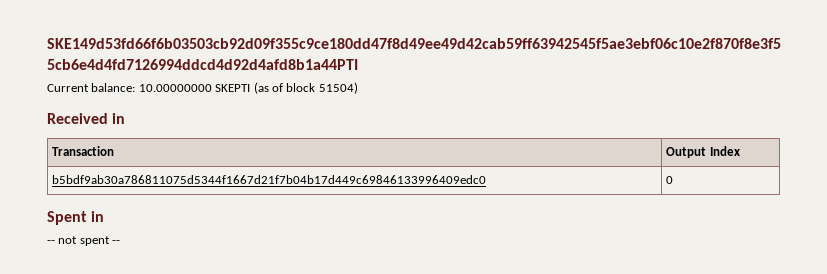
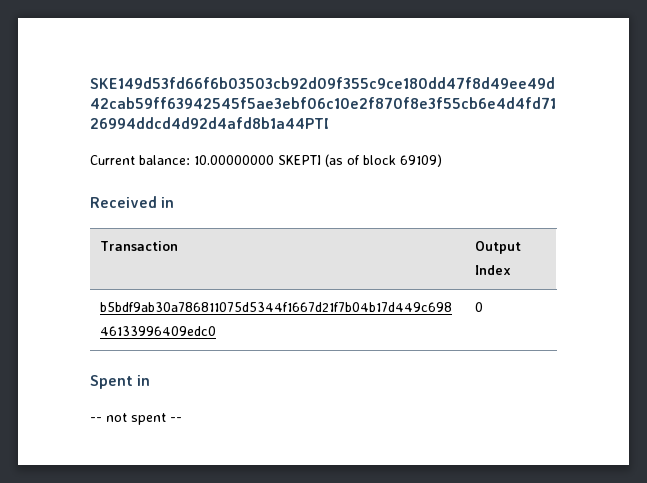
- Current balance: 10.00000000 SKEPTI (as of block 51504)
+ Current balance: 10.00000000 SKEPTI (as of block 69109)

